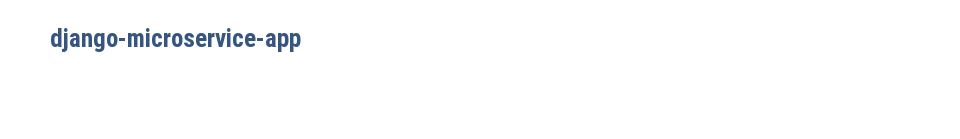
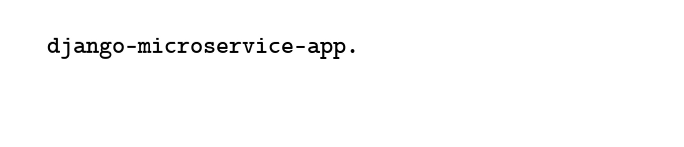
- django-microservice-app
+ django-microservice-app.

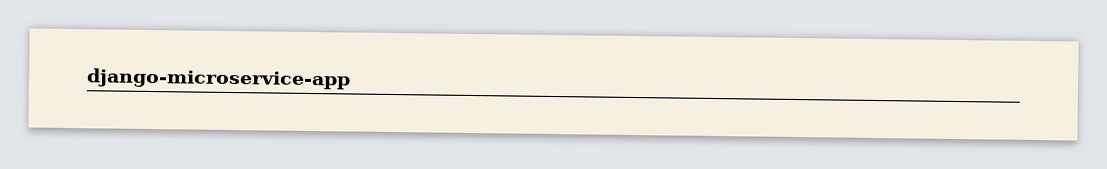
- django-microservice-app.
+ django-microservice-app

